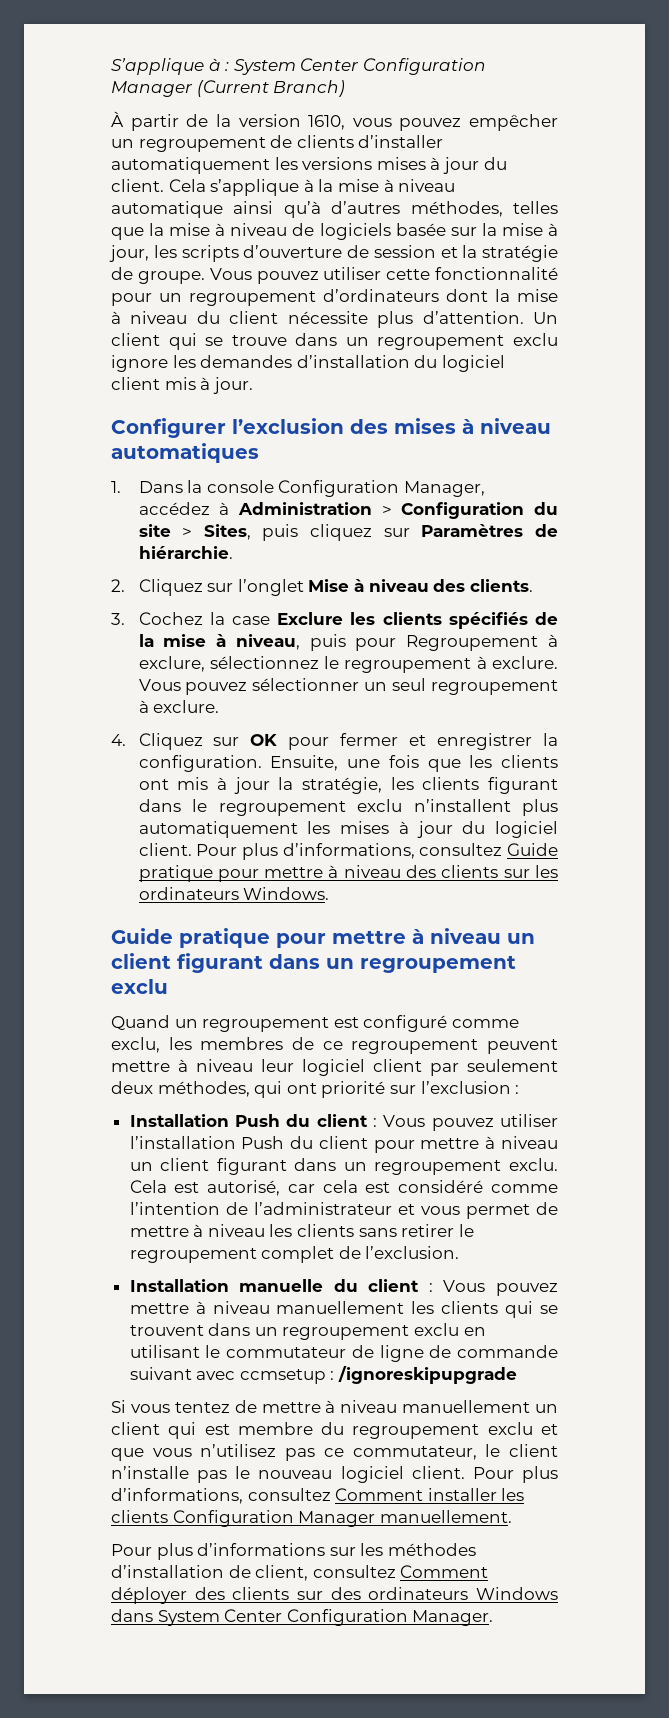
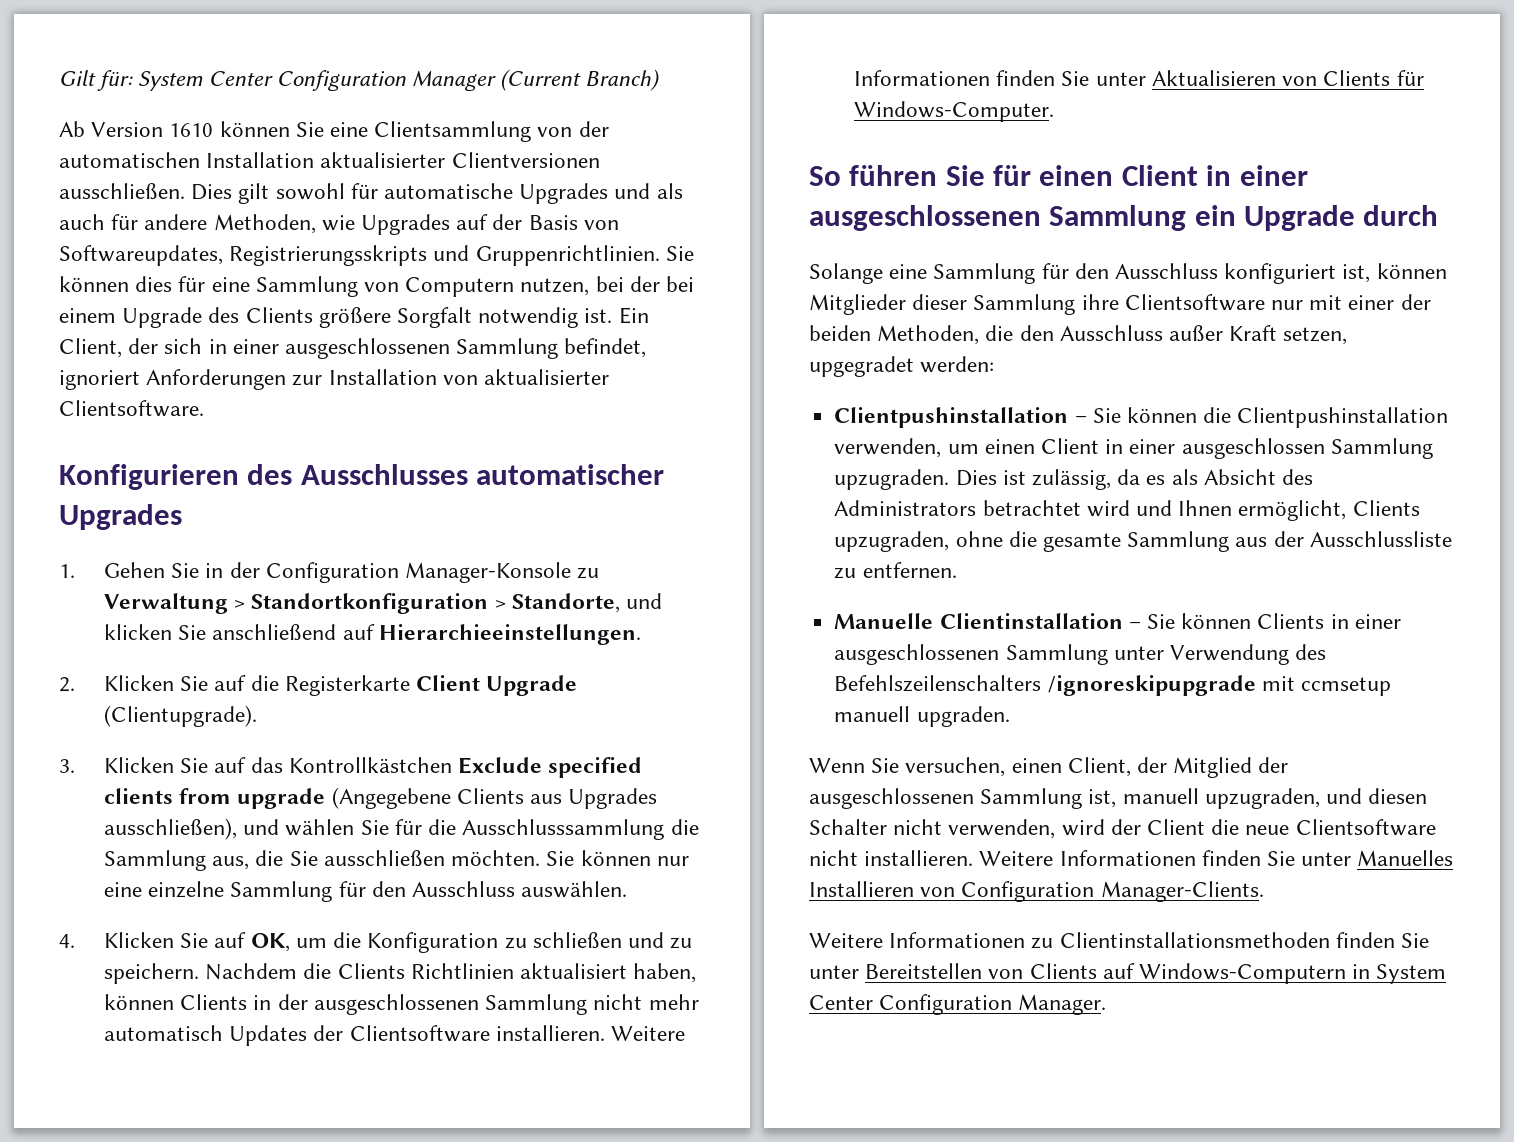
- S’applique à : System Center Configuration Manager (Current Branch)
+ Gilt für: System Center Configuration Manager (Current Branch)
- À partir de la version 1610, vous pouvez empêcher un regroupement de clients d’installer automatiquement les versions mises à jour du client. Cela s’applique à la mise à niveau automatique ainsi qu’à d’autres méthodes, telles que la mise à niveau de logiciels basée sur la mise à jour, les scripts d’ouverture de session et la stratégie de groupe. Vous pouvez utiliser cette fonctionnalité pour un regroupement d’ordinateurs dont la mise à niveau du client nécessite plus d’attention. Un client qui se trouve dans un regroupement exclu ignore les demandes d’installation du logiciel client mis à jour.
- Configurer l’exclusion des mises à niveau automatiques
- 1. Dans la console Configuration Manager, accédez à Administration > Configuration du site > Sites, puis cliquez sur Paramètres de hiérarchie.
- 2. Cliquez sur l’onglet Mise à niveau des clients.
- 3. Cochez la case Exclure les clients spécifiés de la mise à niveau, puis pour Regroupement à exclure, sélectionnez le regroupement à exclure. Vous pouvez sélectionner un seul regroupement à exclure.
- 4. Cliquez sur OK pour fermer et enregistrer la configuration. Ensuite, une fois que les clients ont mis à jour la stratégie, les clients figurant dans le regroupement exclu n’installent plus automatiquement les mises à jour du logiciel client. Pour plus d’informations, consultez Guide pratique pour mettre à niveau des clients sur les ordinateurs Windows.
- Guide pratique pour mettre à niveau un client figurant dans un regroupement exclu
- Quand un regroupement est configuré comme exclu, les membres de ce regroupement peuvent mettre à niveau leur logiciel client par seulement deux méthodes, qui ont priorité sur l’exclusion :
- Installation Push du client : Vous pouvez utiliser l’installation Push du client pour mettre à niveau un client figurant dans un regroupement exclu. Cela est autorisé, car cela est considéré comme l’intention de l’administrateur et vous permet de mettre à niveau les clients sans retirer le regroupement complet de l’exclusion.
- Installation manuelle du client : Vous pouvez mettre à niveau manuellement les clients qui se trouvent dans un regroupement exclu en utilisant le commutateur de ligne de commande suivant avec ccmsetup : /ignoreskipupgrade
- Si vous tentez de mettre à niveau manuellement un client qui est membre du regroupement exclu et que vous n’utilisez pas ce commutateur, le client n’installe pas le nouveau logiciel client. Pour plus d’informations, consultez Comment installer les clients Configuration Manager manuellement.
- Pour plus d’informations sur les méthodes d’installation de client, consultez Comment déployer des clients sur des ordinateurs Windows dans System Center Configuration Manager.
+ Ab Version 1610 können Sie eine Clientsammlung von der automatischen Installation aktualisierter Clientversionen ausschließen. Dies gilt sowohl für automatische Upgrades und als auch für andere Methoden, wie Upgrades auf der Basis von Softwareupdates, Registrierungsskripts und Gruppenrichtlinien. Sie können dies für eine Sammlung von Computern nutzen, bei der bei einem Upgrade des Clients größere Sorgfalt notwendig ist. Ein Client, der sich in einer ausgeschlossenen Sammlung befindet, ignoriert Anforderungen zur Installation von aktualisierter Clientsoftware.
+ Konfigurieren des Ausschlusses automatischer Upgrades
+ 1. Gehen Sie in der Configuration Manager-Konsole zu Verwaltung > Standortkonfiguration > Standorte, und klicken Sie anschließend auf Hierarchieeinstellungen.
+ 2. Klicken Sie auf die Registerkarte Client Upgrade (Clientupgrade).
+ 3. Klicken Sie auf das Kontrollkästchen Exclude specified clients from upgrade (Angegebene Clients aus Upgrades ausschließen), und wählen Sie für die Ausschlusssammlung die Sammlung aus, die Sie ausschließen möchten. Sie können nur eine einzelne Sammlung für den Ausschluss auswählen.
+ 4. Klicken Sie auf OK, um die Konfiguration zu schließen und zu speichern. Nachdem die Clients Richtlinien aktualisiert haben, können Clients in der ausgeschlossenen Sammlung nicht mehr automatisch Updates der Clientsoftware installieren. Weitere Informationen finden Sie unter Aktualisieren von Clients für Windows-Computer.
+ So führen Sie für einen Client in einer ausgeschlossenen Sammlung ein Upgrade durch
+ Solange eine Sammlung für den Ausschluss konfiguriert ist, können Mitglieder dieser Sammlung ihre Clientsoftware nur mit einer der beiden Methoden, die den Ausschluss außer Kraft setzen, upgegradet werden:
+ Clientpushinstallation – Sie können die Clientpushinstallation verwenden, um einen Client in einer ausgeschlossen Sammlung upzugraden. Dies ist zulässig, da es als Absicht des Administrators betrachtet wird und Ihnen ermöglicht, Clients upzugraden, ohne die gesamte Sammlung aus der Ausschlussliste zu entfernen.
+ Manuelle Clientinstallation – Sie können Clients in einer ausgeschlossenen Sammlung unter Verwendung des Befehlszeilenschalters /ignoreskipupgrade mit ccmsetup manuell upgraden.
+ Wenn Sie versuchen, einen Client, der Mitglied der ausgeschlossenen Sammlung ist, manuell upzugraden, und diesen Schalter nicht verwenden, wird der Client die neue Clientsoftware nicht installieren. Weitere Informationen finden Sie unter Manuelles Installieren von Configuration Manager-Clients.
+ Weitere Informationen zu Clientinstallationsmethoden finden Sie unter Bereitstellen von Clients auf Windows-Computern in System Center Configuration Manager.

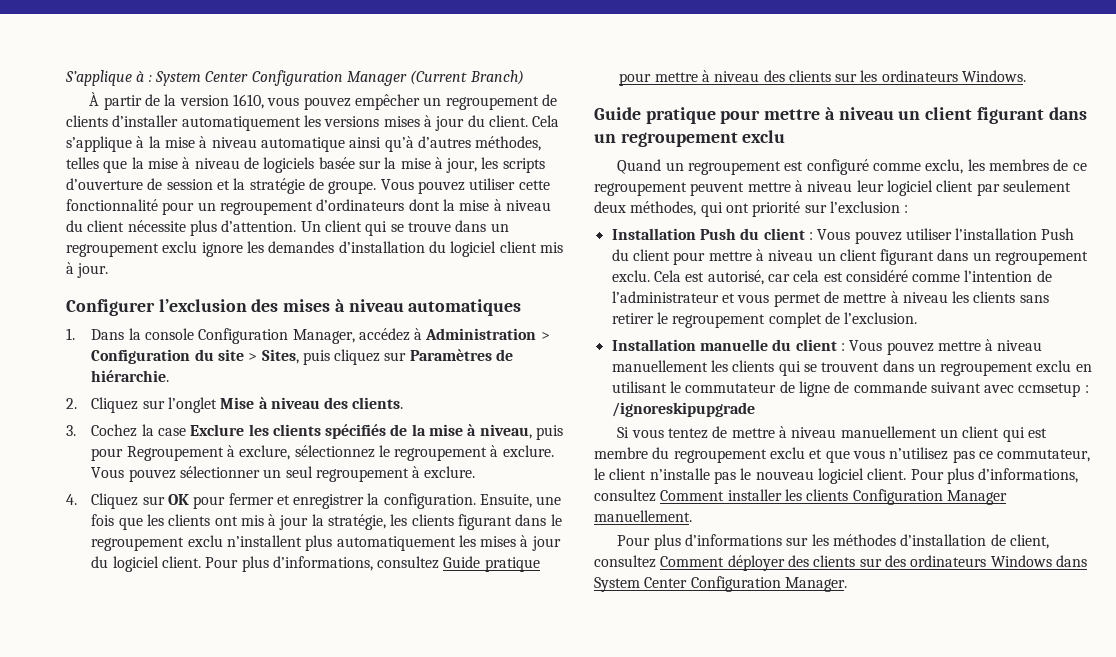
- Gilt für: System Center Configuration Manager (Current Branch)
+ S’applique à : System Center Configuration Manager (Current Branch)
- Ab Version 1610 können Sie eine Clientsammlung von der automatischen Installation aktualisierter Clientversionen ausschließen. Dies gilt sowohl für automatische Upgrades und als auch für andere Methoden, wie Upgrades auf der Basis von Softwareupdates, Registrierungsskripts und Gruppenrichtlinien. Sie können dies für eine Sammlung von Computern nutzen, bei der bei einem Upgrade des Clients größere Sorgfalt notwendig ist. Ein Client, der sich in einer ausgeschlossenen Sammlung befindet, ignoriert Anforderungen zur Installation von aktualisierter Clientsoftware.
- Konfigurieren des Ausschlusses automatischer Upgrades
- 1. Gehen Sie in der Configuration Manager-Konsole zu Verwaltung > Standortkonfiguration > Standorte, und klicken Sie anschließend auf Hierarchieeinstellungen.
- 2. Klicken Sie auf die Registerkarte Client Upgrade (Clientupgrade).
- 3. Klicken Sie auf das Kontrollkästchen Exclude specified clients from upgrade (Angegebene Clients aus Upgrades ausschließen), und wählen Sie für die Ausschlusssammlung die Sammlung aus, die Sie ausschließen möchten. Sie können nur eine einzelne Sammlung für den Ausschluss auswählen.
- 4. Klicken Sie auf OK, um die Konfiguration zu schließen und zu speichern. Nachdem die Clients Richtlinien aktualisiert haben, können Clients in der ausgeschlossenen Sammlung nicht mehr automatisch Updates der Clientsoftware installieren. Weitere Informationen finden Sie unter Aktualisieren von Clients für Windows-Computer.
- So führen Sie für einen Client in einer ausgeschlossenen Sammlung ein Upgrade durch
- Solange eine Sammlung für den Ausschluss konfiguriert ist, können Mitglieder dieser Sammlung ihre Clientsoftware nur mit einer der beiden Methoden, die den Ausschluss außer Kraft setzen, upgegradet werden:
- Clientpushinstallation – Sie können die Clientpushinstallation verwenden, um einen Client in einer ausgeschlossen Sammlung upzugraden. Dies ist zulässig, da es als Absicht des Administrators betrachtet wird und Ihnen ermöglicht, Clients upzugraden, ohne die gesamte Sammlung aus der Ausschlussliste zu entfernen.
- Manuelle Clientinstallation – Sie können Clients in einer ausgeschlossenen Sammlung unter Verwendung des Befehlszeilenschalters /ignoreskipupgrade mit ccmsetup manuell upgraden.
- Wenn Sie versuchen, einen Client, der Mitglied der ausgeschlossenen Sammlung ist, manuell upzugraden, und diesen Schalter nicht verwenden, wird der Client die neue Clientsoftware nicht installieren. Weitere Informationen finden Sie unter Manuelles Installieren von Configuration Manager-Clients.
- Weitere Informationen zu Clientinstallationsmethoden finden Sie unter Bereitstellen von Clients auf Windows-Computern in System Center Configuration Manager.
+ À partir de la version 1610, vous pouvez empêcher un regroupement de clients d’installer automatiquement les versions mises à jour du client. Cela s’applique à la mise à niveau automatique ainsi qu’à d’autres méthodes, telles que la mise à niveau de logiciels basée sur la mise à jour, les scripts d’ouverture de session et la stratégie de groupe. Vous pouvez utiliser cette fonctionnalité pour un regroupement d’ordinateurs dont la mise à niveau du client nécessite plus d’attention. Un client qui se trouve dans un regroupement exclu ignore les demandes d’installation du logiciel client mis à jour.
+ Configurer l’exclusion des mises à niveau automatiques
+ 1. Dans la console Configuration Manager, accédez à Administration > Configuration du site > Sites, puis cliquez sur Paramètres de hiérarchie.
+ 2. Cliquez sur l’onglet Mise à niveau des clients.
+ 3. Cochez la case Exclure les clients spécifiés de la mise à niveau, puis pour Regroupement à exclure, sélectionnez le regroupement à exclure. Vous pouvez sélectionner un seul regroupement à exclure.
+ 4. Cliquez sur OK pour fermer et enregistrer la configuration. Ensuite, une fois que les clients ont mis à jour la stratégie, les clients figurant dans le regroupement exclu n’installent plus automatiquement les mises à jour du logiciel client. Pour plus d’informations, consultez Guide pratique pour mettre à niveau des clients sur les ordinateurs Windows.
+ Guide pratique pour mettre à niveau un client figurant dans un regroupement exclu
+ Quand un regroupement est configuré comme exclu, les membres de ce regroupement peuvent mettre à niveau leur logiciel client par seulement deux méthodes, qui ont priorité sur l’exclusion :
+ Installation Push du client : Vous pouvez utiliser l’installation Push du client pour mettre à niveau un client figurant dans un regroupement exclu. Cela est autorisé, car cela est considéré comme l’intention de l’administrateur et vous permet de mettre à niveau les clients sans retirer le regroupement complet de l’exclusion.
+ Installation manuelle du client : Vous pouvez mettre à niveau manuellement les clients qui se trouvent dans un regroupement exclu en utilisant le commutateur de ligne de commande suivant avec ccmsetup : /ignoreskipupgrade
+ Si vous tentez de mettre à niveau manuellement un client qui est membre du regroupement exclu et que vous n’utilisez pas ce commutateur, le client n’installe pas le nouveau logiciel client. Pour plus d’informations, consultez Comment installer les clients Configuration Manager manuellement.
+ Pour plus d’informations sur les méthodes d’installation de client, consultez Comment déployer des clients sur des ordinateurs Windows dans System Center Configuration Manager.

